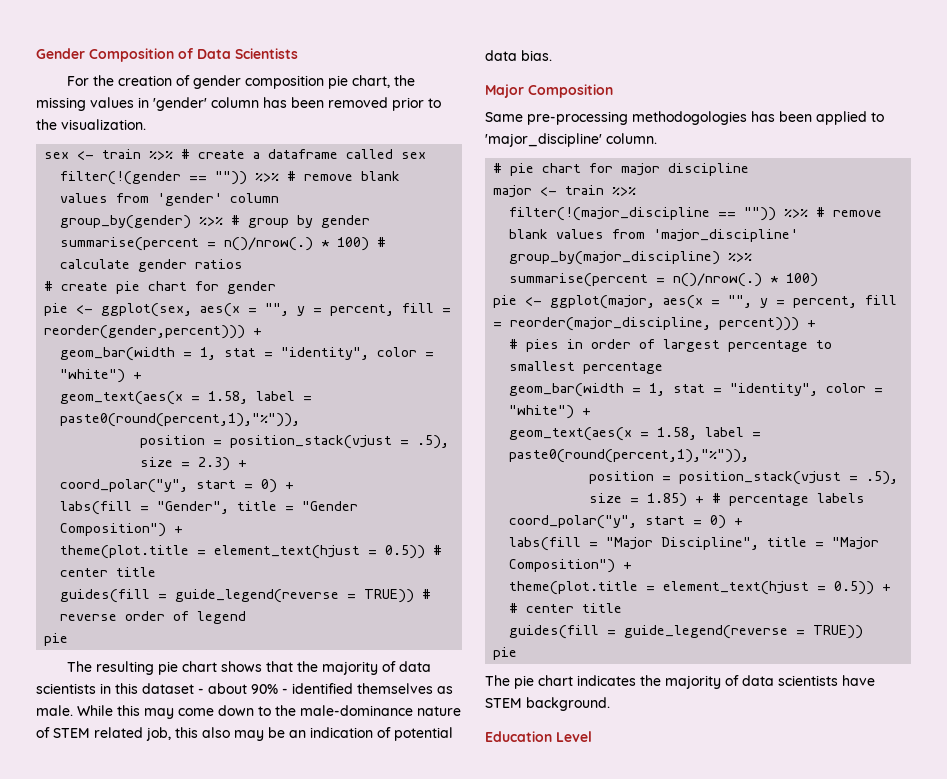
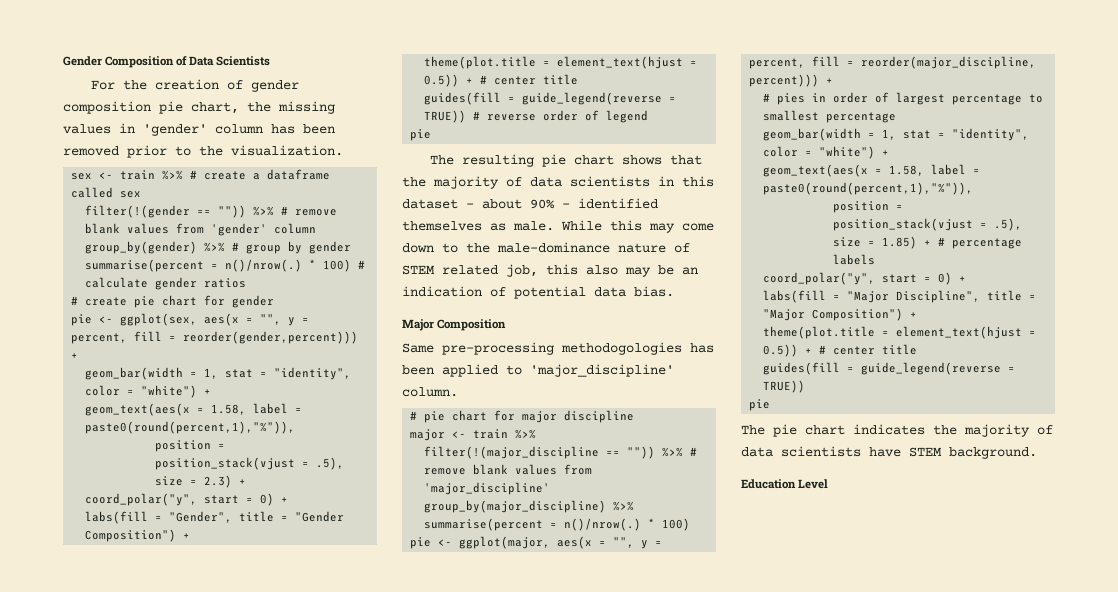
  labs(fill = "Gender", title = "Gender Composition") +
- theme(plot.title = element_text(hjust = 0.5)) # center title
+ theme(plot.title = element_text(hjust = 0.5)) + # center title

